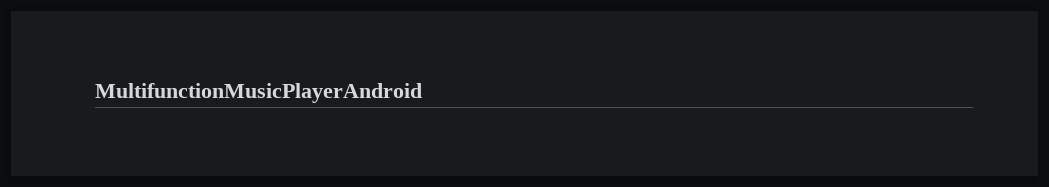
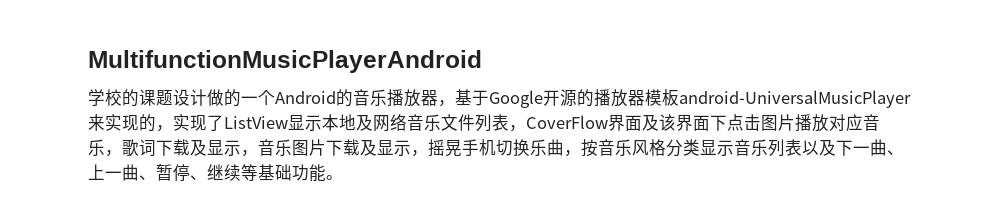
+ 学校的课题设计做的一个Android的音乐播放器，基于Google开源的播放器模板android-UniversalMusicPlayer来实现的，实现了ListView显示本地及网络音乐文件列表，CoverFlow界面及该界面下点击图片播放对应音乐，歌词下载及显示，音乐图片下载及显示，摇晃手机切换乐曲，按音乐风格分类显示音乐列表以及下一曲、上一曲、暂停、继续等基础功能。

